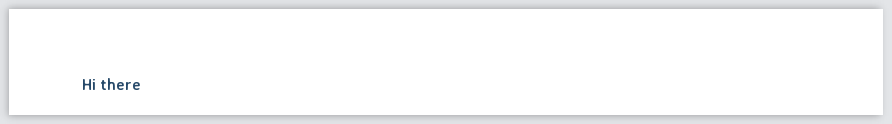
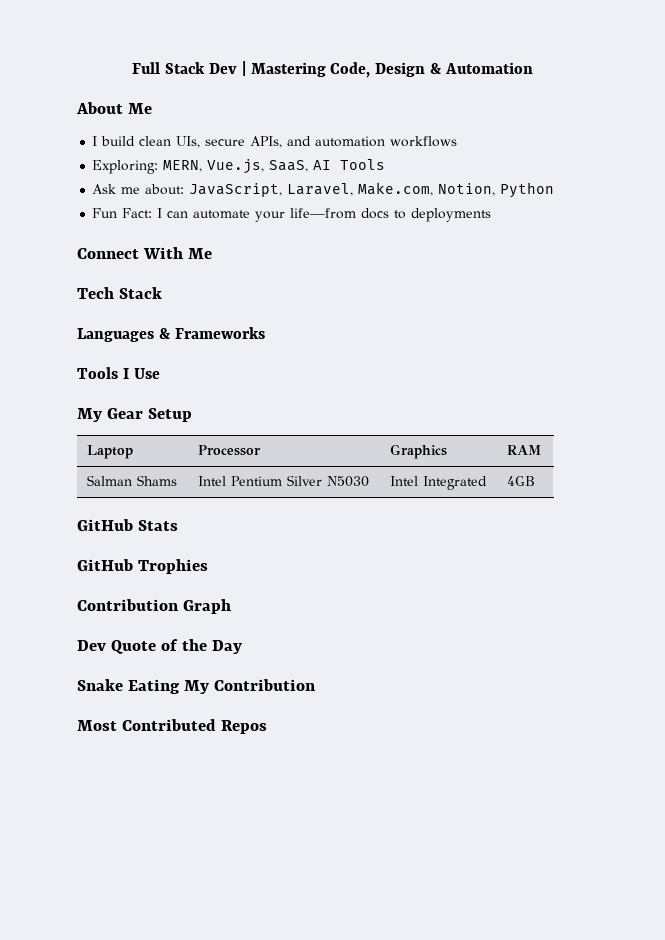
- Hi there
+ Full Stack Dev | Mastering Code, Design & Automation
+ About Me
+ I build clean UIs, secure APIs, and automation workflows
+ Exploring: MERN, Vue.js, SaaS, AI Tools
+ Ask me about: JavaScript, Laravel, Make.com, Notion, Python
+ Fun Fact: I can automate your life—from docs to deployments
+ Connect With Me
+ Tech Stack
+ Languages & Frameworks
+ Tools I Use
+ My Gear Setup
+ Laptop | Processor | Graphics | RAM
+ Salman Shams | Intel Pentium Silver N5030 | Intel Integrated | 4GB
+ GitHub Stats
+ GitHub Trophies
+ Contribution Graph
+ Dev Quote of the Day
+ Snake Eating My Contribution
+ Most Contributed Repos

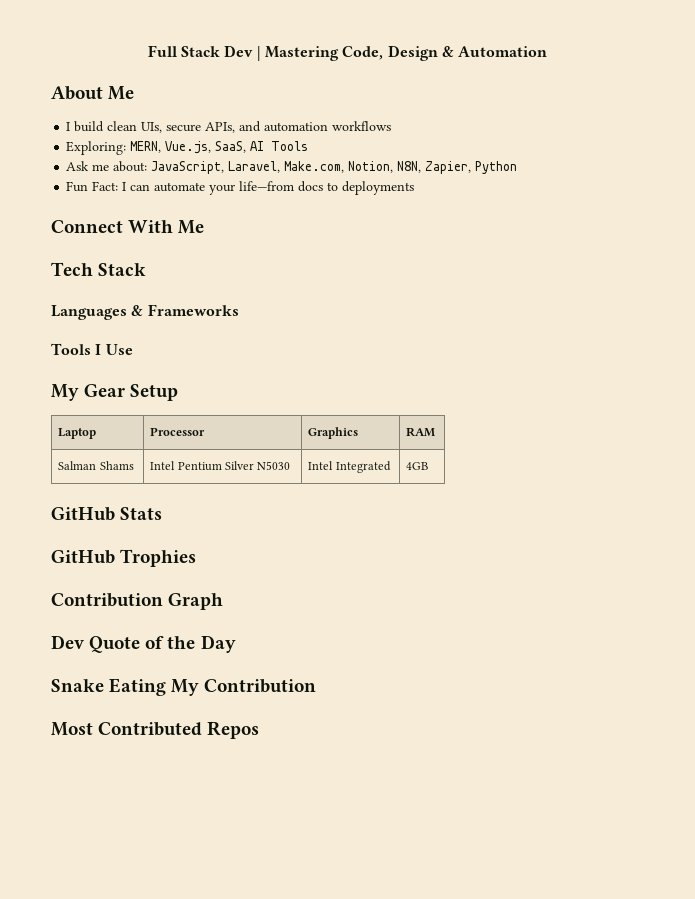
- Ask me about: JavaScript, Laravel, Make.com, Notion, Python
+ Ask me about: JavaScript, Laravel, Make.com, Notion, N8N, Zapier, Python

